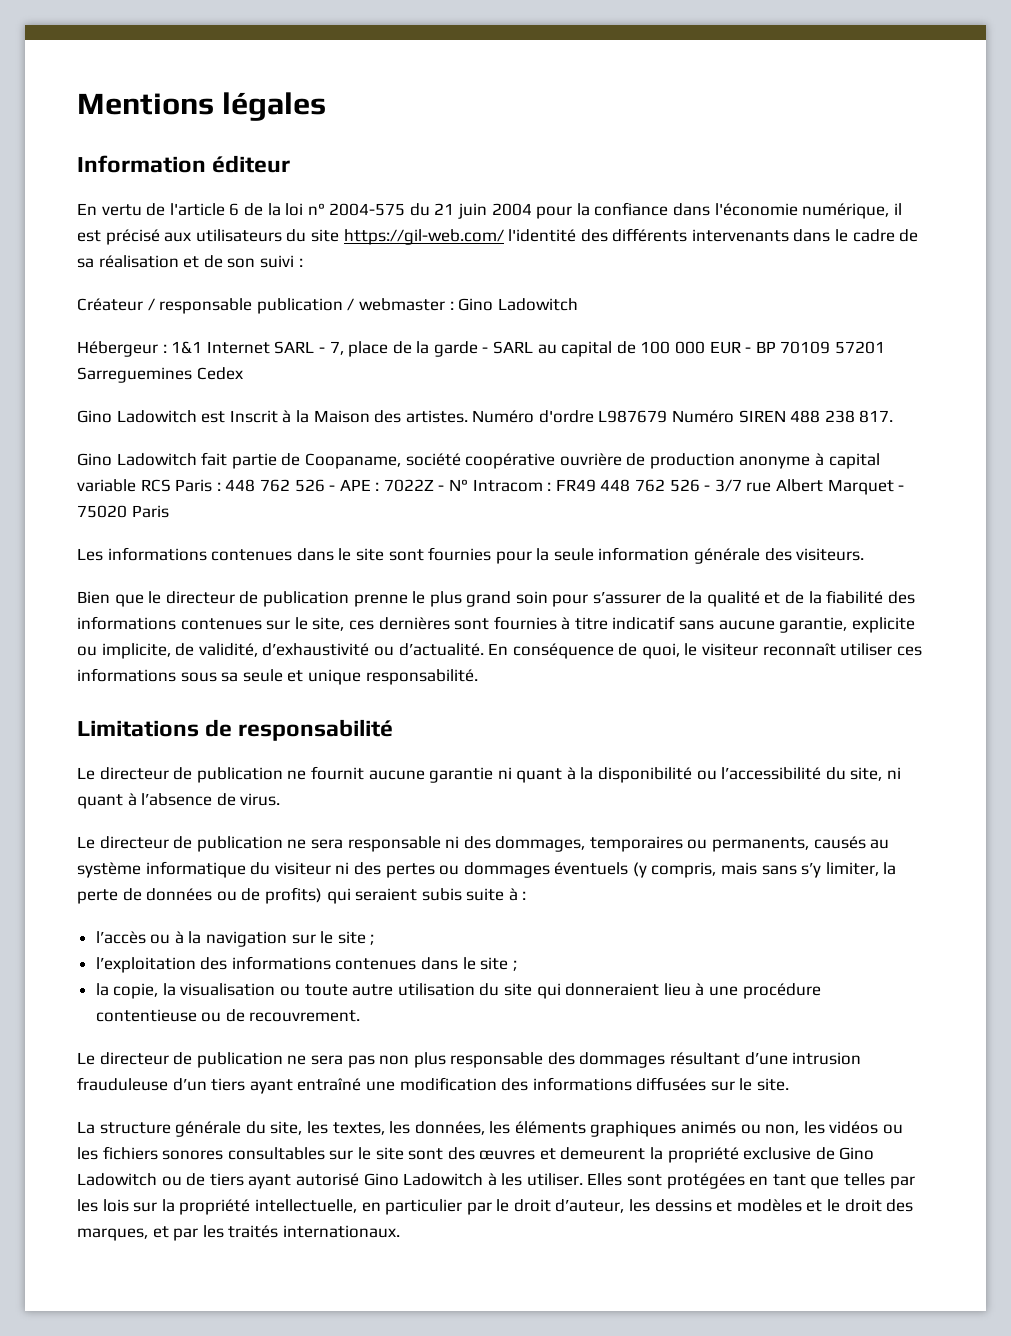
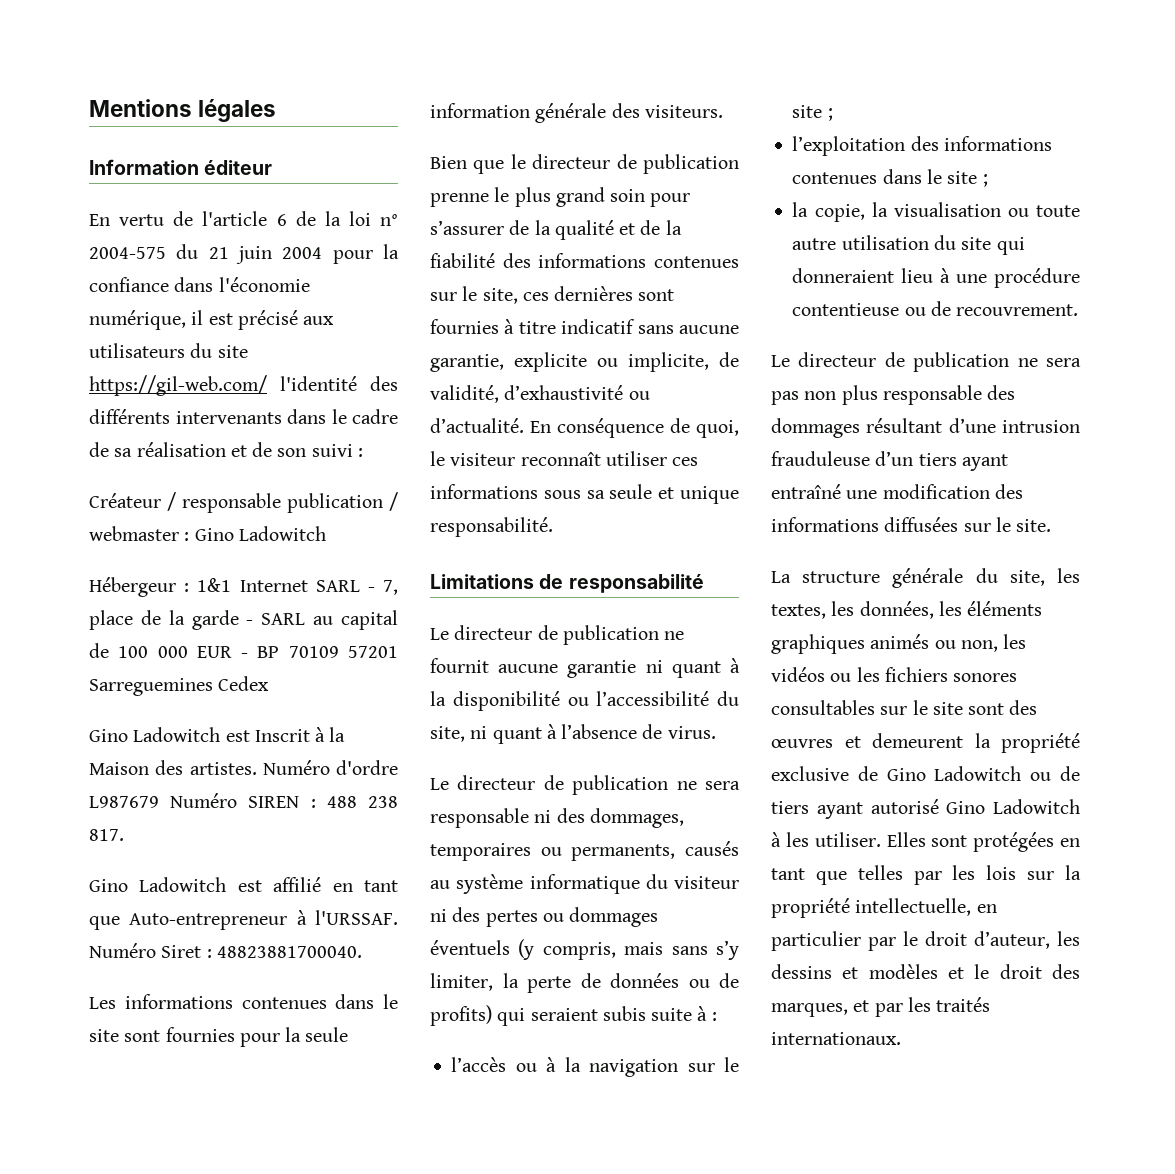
- Numéro d'ordre L987679 Numéro SIREN 488 238 817.
+ Numéro d'ordre L987679 Numéro SIREN : 488 238 817.
- Gino Ladowitch fait partie de Coopaname, société coopérative ouvrière de production anonyme à capital variable RCS Paris : 448 762 526 - APE : 7022Z - N° Intracom : FR49 448 762 526 - 3/7 rue Albert Marquet - 75020 Paris
+ Gino Ladowitch est affilié en tant que Auto-entrepreneur à l'URSSAF. Numéro Siret : 48823881700040.

